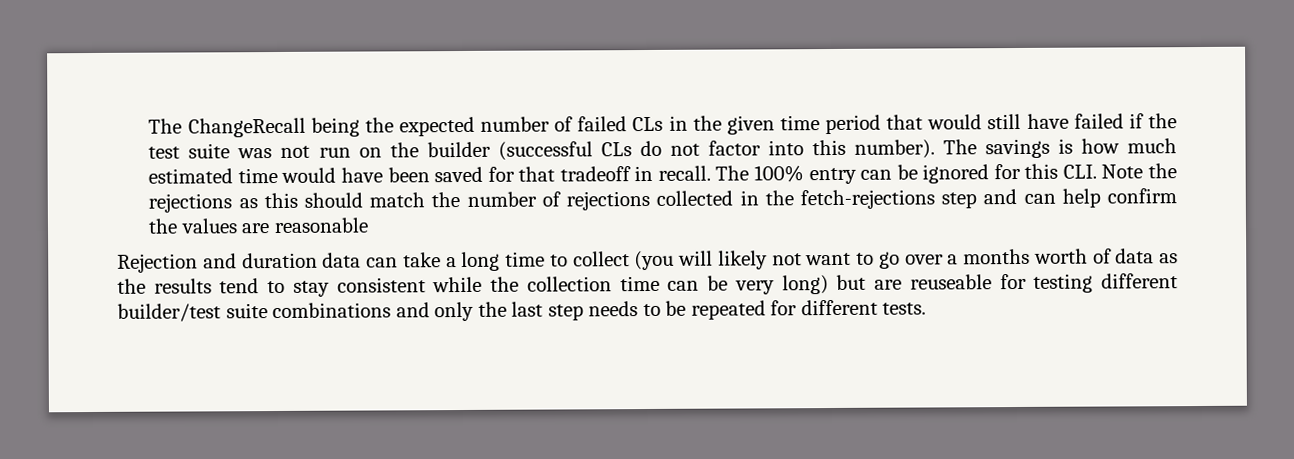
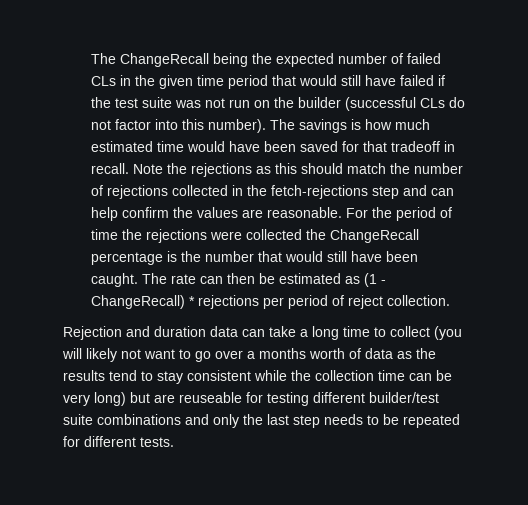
- The 100% entry can be ignored for this CLI. Note the rejections as this should match the number of rejections collected in the fetch-rejections step and can help confirm the values are reasonable
+ Note the rejections as this should match the number of rejections collected in the fetch-rejections step and can help confirm the values are reasonable. For the period of time the rejections were collected the ChangeRecall percentage is the number that would still have been caught. The rate can then be estimated as (1 - ChangeRecall) * rejections per period of reject collection.

